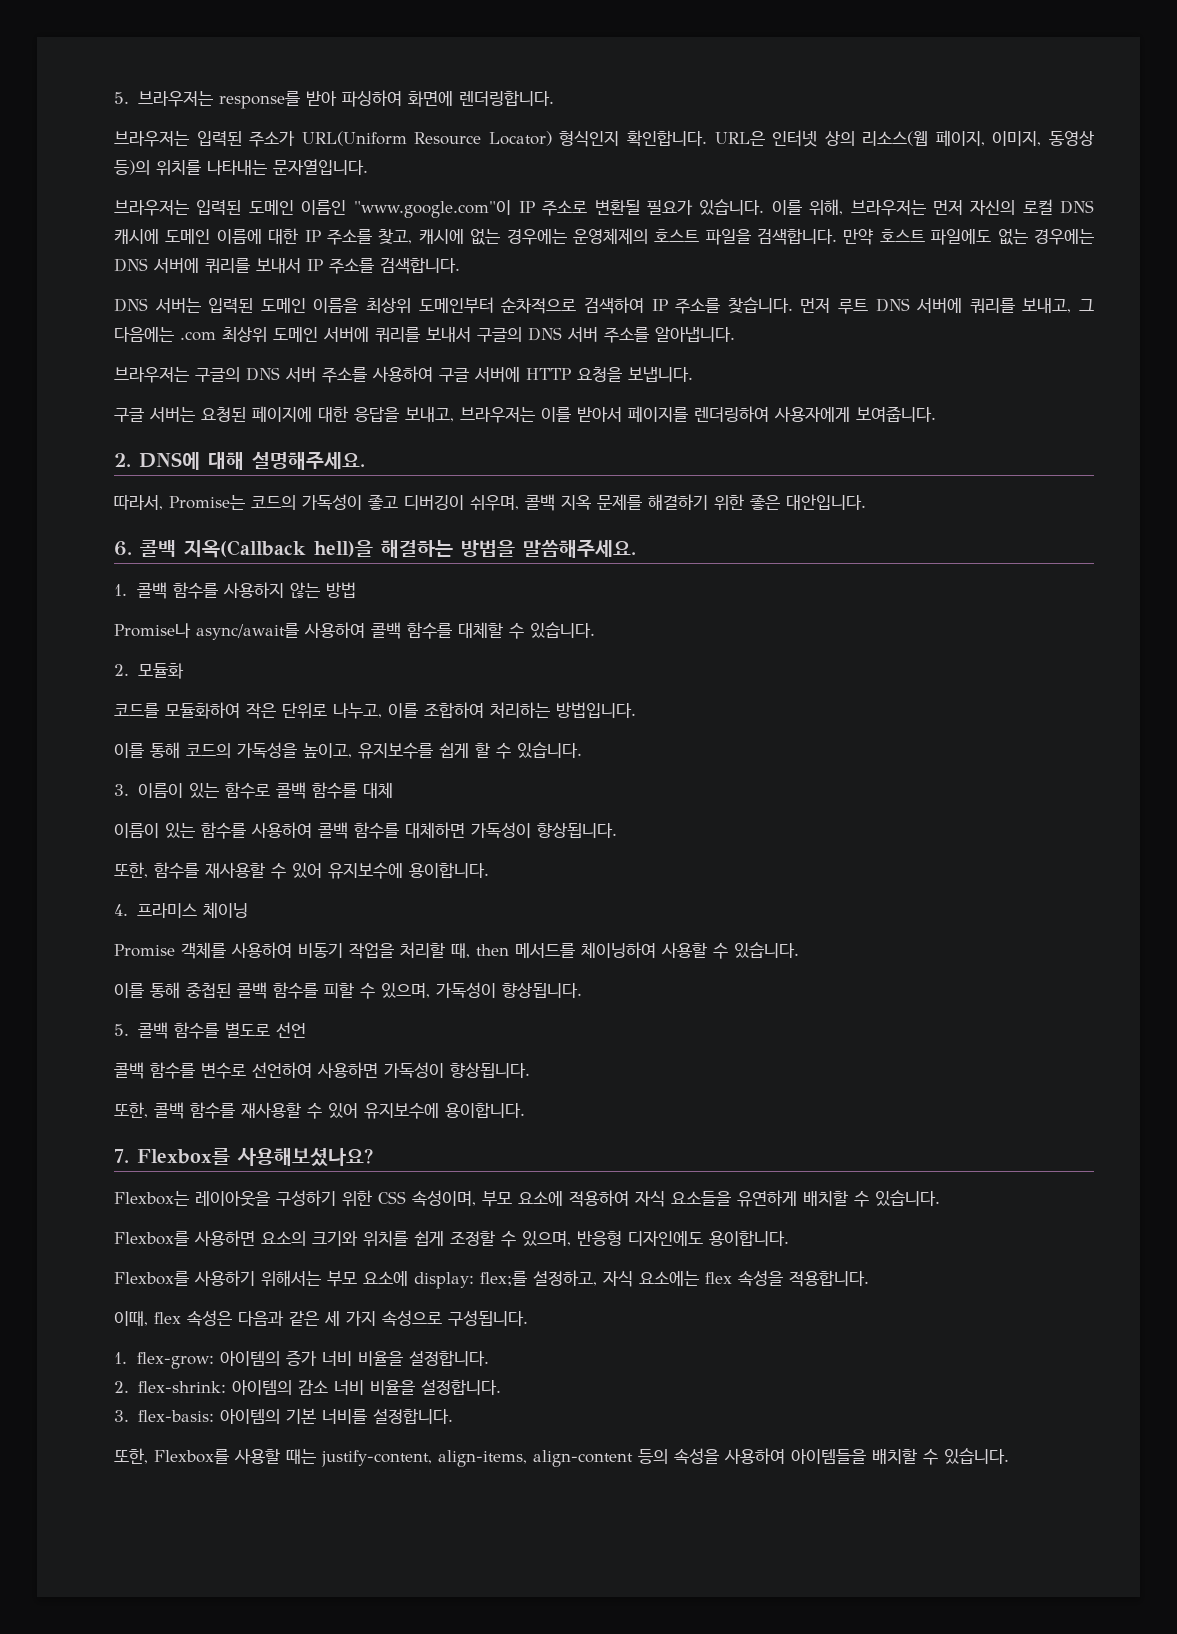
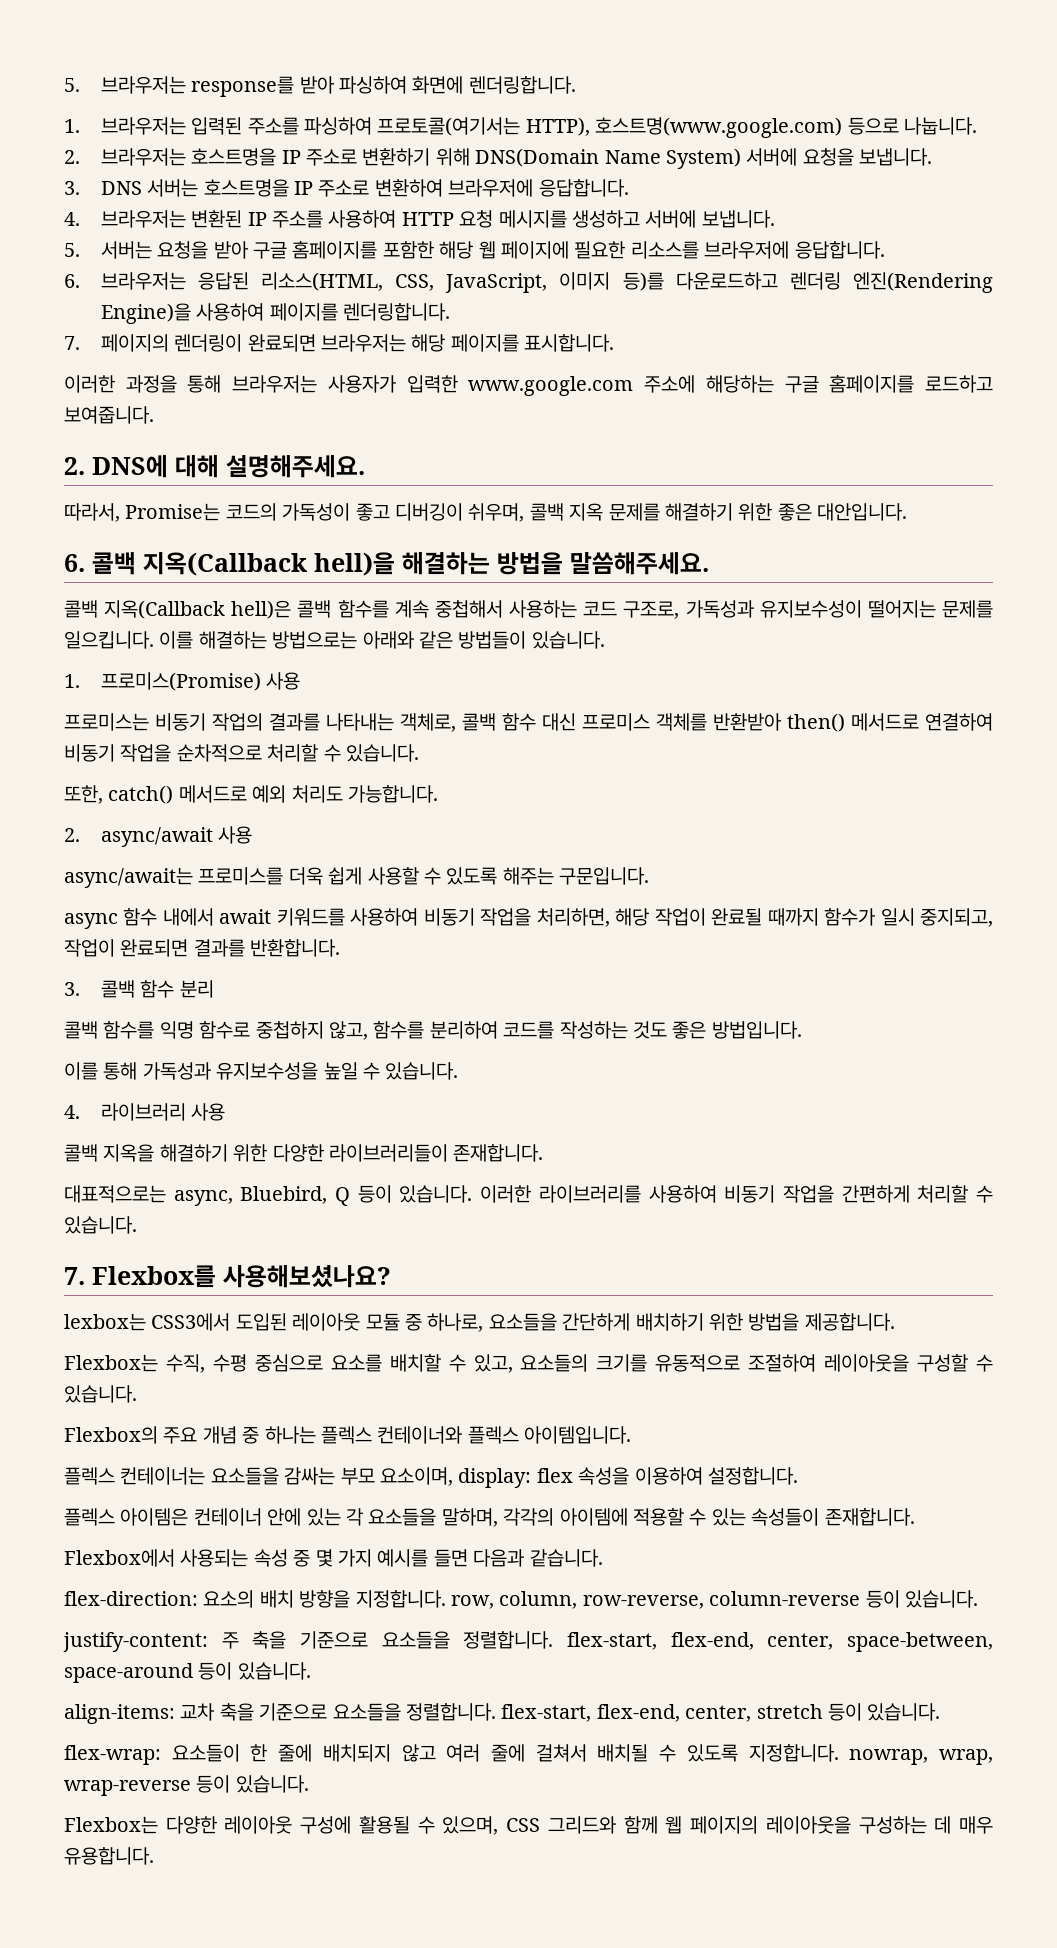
- 브라우저는 입력된 주소가 URL(Uniform Resource Locator) 형식인지 확인합니다. URL은 인터넷 상의 리소스(웹 페이지, 이미지, 동영상 등)의 위치를 나타내는 문자열입니다.
- 브라우저는 입력된 도메인 이름인 "www.google.com"이 IP 주소로 변환될 필요가 있습니다. 이를 위해, 브라우저는 먼저 자신의 로컬 DNS 캐시에 도메인 이름에 대한 IP 주소를 찾고, 캐시에 없는 경우에는 운영체제의 호스트 파일을 검색합니다. 만약 호스트 파일에도 없는 경우에는 DNS 서버에 쿼리를 보내서 IP 주소를 검색합니다.
- DNS 서버는 입력된 도메인 이름을 최상위 도메인부터 순차적으로 검색하여 IP 주소를 찾습니다. 먼저 루트 DNS 서버에 쿼리를 보내고, 그 다음에는 .com 최상위 도메인 서버에 쿼리를 보내서 구글의 DNS 서버 주소를 알아냅니다.
- 브라우저는 구글의 DNS 서버 주소를 사용하여 구글 서버에 HTTP 요청을 보냅니다.
- 구글 서버는 요청된 페이지에 대한 응답을 보내고, 브라우저는 이를 받아서 페이지를 렌더링하여 사용자에게 보여줍니다.
+ 1. 브라우저는 입력된 주소를 파싱하여 프로토콜(여기서는 HTTP), 호스트명(www.google.com) 등으로 나눕니다.
+ 2. 브라우저는 호스트명을 IP 주소로 변환하기 위해 DNS(Domain Name System) 서버에 요청을 보냅니다.
+ 3. DNS 서버는 호스트명을 IP 주소로 변환하여 브라우저에 응답합니다.
+ 4. 브라우저는 변환된 IP 주소를 사용하여 HTTP 요청 메시지를 생성하고 서버에 보냅니다.
+ 5. 서버는 요청을 받아 구글 홈페이지를 포함한 해당 웹 페이지에 필요한 리소스를 브라우저에 응답합니다.
+ 6. 브라우저는 응답된 리소스(HTML, CSS, JavaScript, 이미지 등)를 다운로드하고 렌더링 엔진(Rendering Engine)을 사용하여 페이지를 렌더링합니다.
+ 7. 페이지의 렌더링이 완료되면 브라우저는 해당 페이지를 표시합니다.
+ 이러한 과정을 통해 브라우저는 사용자가 입력한 www.google.com 주소에 해당하는 구글 홈페이지를 로드하고 보여줍니다.
- 1. 콜백 함수를 사용하지 않는 방법
- Promise나 async/await를 사용하여 콜백 함수를 대체할 수 있습니다.
- 2. 모듈화
- 코드를 모듈화하여 작은 단위로 나누고, 이를 조합하여 처리하는 방법입니다.
- 이를 통해 코드의 가독성을 높이고, 유지보수를 쉽게 할 수 있습니다.
- 3. 이름이 있는 함수로 콜백 함수를 대체
- 이름이 있는 함수를 사용하여 콜백 함수를 대체하면 가독성이 향상됩니다.
- 또한, 함수를 재사용할 수 있어 유지보수에 용이합니다.
- 4. 프라미스 체이닝
- Promise 객체를 사용하여 비동기 작업을 처리할 때, then 메서드를 체이닝하여 사용할 수 있습니다.
- 이를 통해 중첩된 콜백 함수를 피할 수 있으며, 가독성이 향상됩니다.
- 5. 콜백 함수를 별도로 선언
- 콜백 함수를 변수로 선언하여 사용하면 가독성이 향상됩니다.
- 또한, 콜백 함수를 재사용할 수 있어 유지보수에 용이합니다.
+ 콜백 지옥(Callback hell)은 콜백 함수를 계속 중첩해서 사용하는 코드 구조로, 가독성과 유지보수성이 떨어지는 문제를 일으킵니다. 이를 해결하는 방법으로는 아래와 같은 방법들이 있습니다.
+ 1. 프로미스(Promise) 사용
+ 프로미스는 비동기 작업의 결과를 나타내는 객체로, 콜백 함수 대신 프로미스 객체를 반환받아 then() 메서드로 연결하여 비동기 작업을 순차적으로 처리할 수 있습니다.
+ 또한, catch() 메서드로 예외 처리도 가능합니다.
+ 2. async/await 사용
+ async/await는 프로미스를 더욱 쉽게 사용할 수 있도록 해주는 구문입니다.
+ async 함수 내에서 await 키워드를 사용하여 비동기 작업을 처리하면, 해당 작업이 완료될 때까지 함수가 일시 중지되고, 작업이 완료되면 결과를 반환합니다.
+ 3. 콜백 함수 분리
+ 콜백 함수를 익명 함수로 중첩하지 않고, 함수를 분리하여 코드를 작성하는 것도 좋은 방법입니다.
+ 이를 통해 가독성과 유지보수성을 높일 수 있습니다.
+ 4. 라이브러리 사용
+ 콜백 지옥을 해결하기 위한 다양한 라이브러리들이 존재합니다.
+ 대표적으로는 async, Bluebird, Q 등이 있습니다. 이러한 라이브러리를 사용하여 비동기 작업을 간편하게 처리할 수 있습니다.
  7. Flexbox를 사용해보셨나요?
- Flexbox는 레이아웃을 구성하기 위한 CSS 속성이며, 부모 요소에 적용하여 자식 요소들을 유연하게 배치할 수 있습니다.
- Flexbox를 사용하면 요소의 크기와 위치를 쉽게 조정할 수 있으며, 반응형 디자인에도 용이합니다.
- Flexbox를 사용하기 위해서는 부모 요소에 display: flex;를 설정하고, 자식 요소에는 flex 속성을 적용합니다.
- 이때, flex 속성은 다음과 같은 세 가지 속성으로 구성됩니다.
- 1. flex-grow: 아이템의 증가 너비 비율을 설정합니다.
- 2. flex-shrink: 아이템의 감소 너비 비율을 설정합니다.
- 3. flex-basis: 아이템의 기본 너비를 설정합니다.
- 또한, Flexbox를 사용할 때는 justify-content, align-items, align-content 등의 속성을 사용하여 아이템들을 배치할 수 있습니다.
+ lexbox는 CSS3에서 도입된 레이아웃 모듈 중 하나로, 요소들을 간단하게 배치하기 위한 방법을 제공합니다.
+ Flexbox는 수직, 수평 중심으로 요소를 배치할 수 있고, 요소들의 크기를 유동적으로 조절하여 레이아웃을 구성할 수 있습니다.
+ Flexbox의 주요 개념 중 하나는 플렉스 컨테이너와 플렉스 아이템입니다.
+ 플렉스 컨테이너는 요소들을 감싸는 부모 요소이며, display: flex 속성을 이용하여 설정합니다.
+ 플렉스 아이템은 컨테이너 안에 있는 각 요소들을 말하며, 각각의 아이템에 적용할 수 있는 속성들이 존재합니다.
+ Flexbox에서 사용되는 속성 중 몇 가지 예시를 들면 다음과 같습니다.
+ flex-direction: 요소의 배치 방향을 지정합니다. row, column, row-reverse, column-reverse 등이 있습니다.
+ justify-content: 주 축을 기준으로 요소들을 정렬합니다. flex-start, flex-end, center, space-between, space-around 등이 있습니다.
+ align-items: 교차 축을 기준으로 요소들을 정렬합니다. flex-start, flex-end, center, stretch 등이 있습니다.
+ flex-wrap: 요소들이 한 줄에 배치되지 않고 여러 줄에 걸쳐서 배치될 수 있도록 지정합니다. nowrap, wrap, wrap-reverse 등이 있습니다.
+ Flexbox는 다양한 레이아웃 구성에 활용될 수 있으며, CSS 그리드와 함께 웹 페이지의 레이아웃을 구성하는 데 매우 유용합니다.

